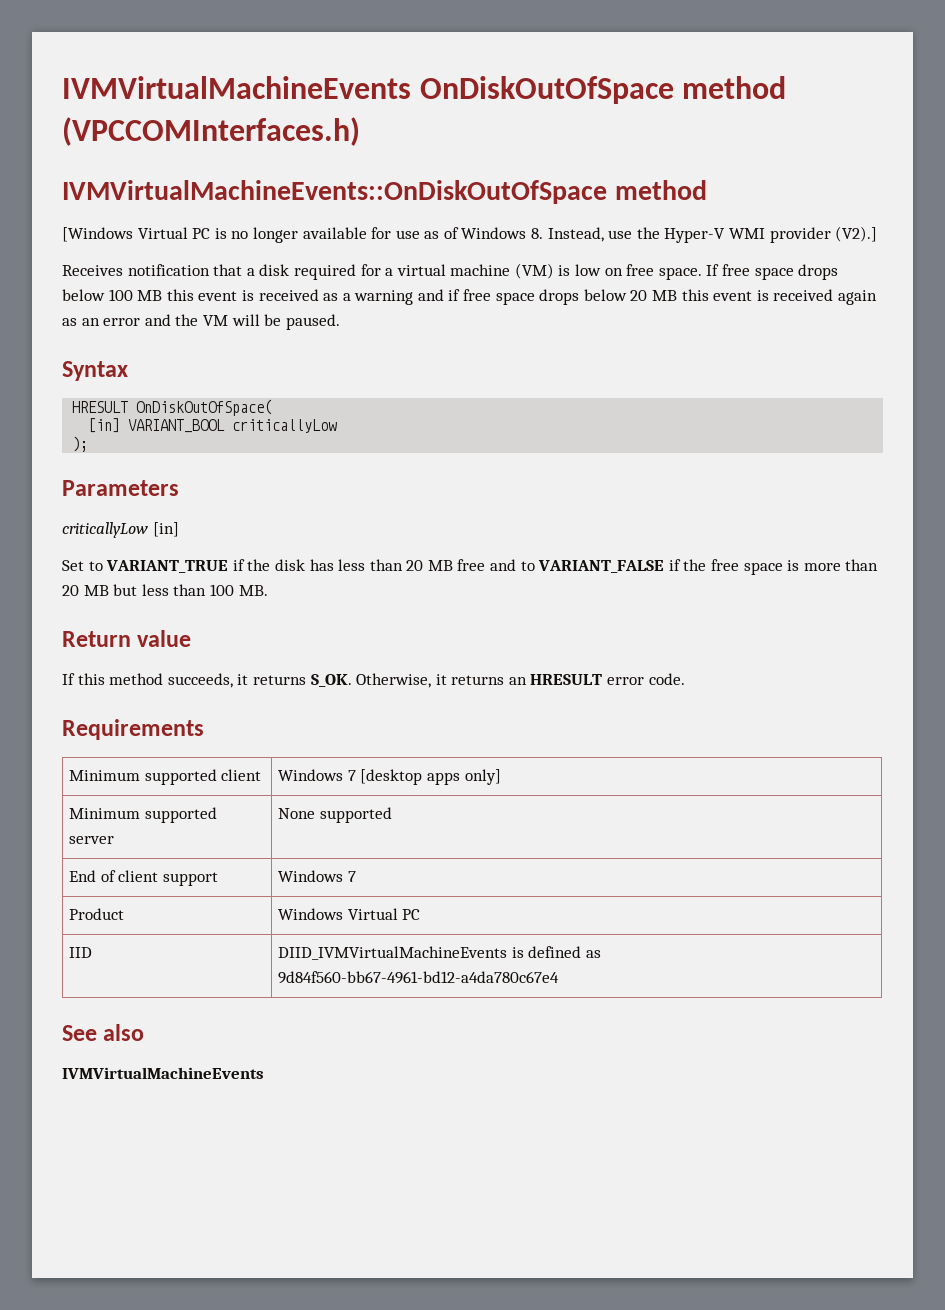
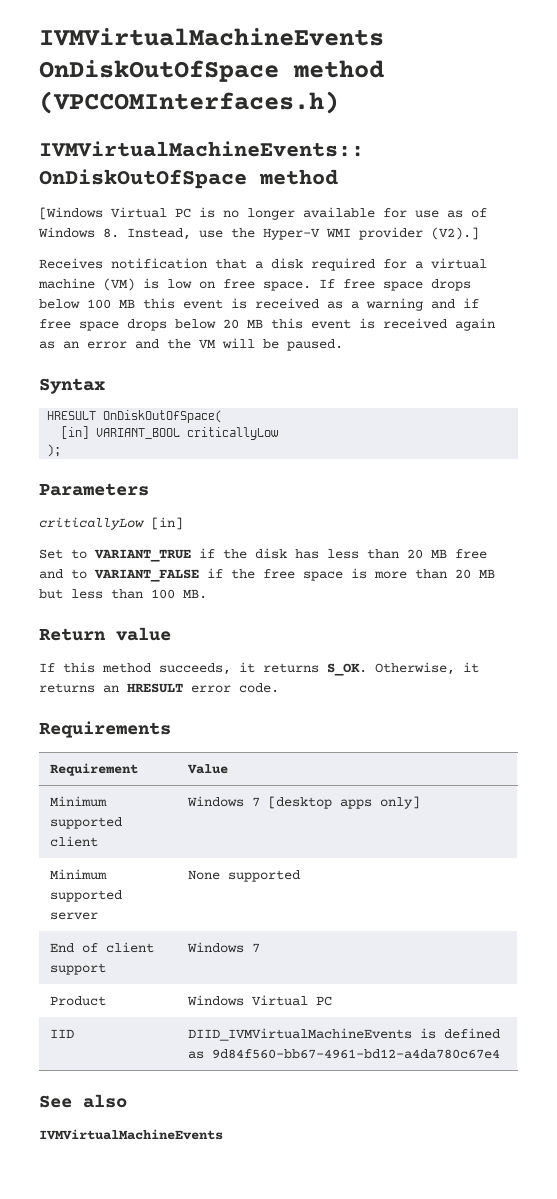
+ Requirement | Value

